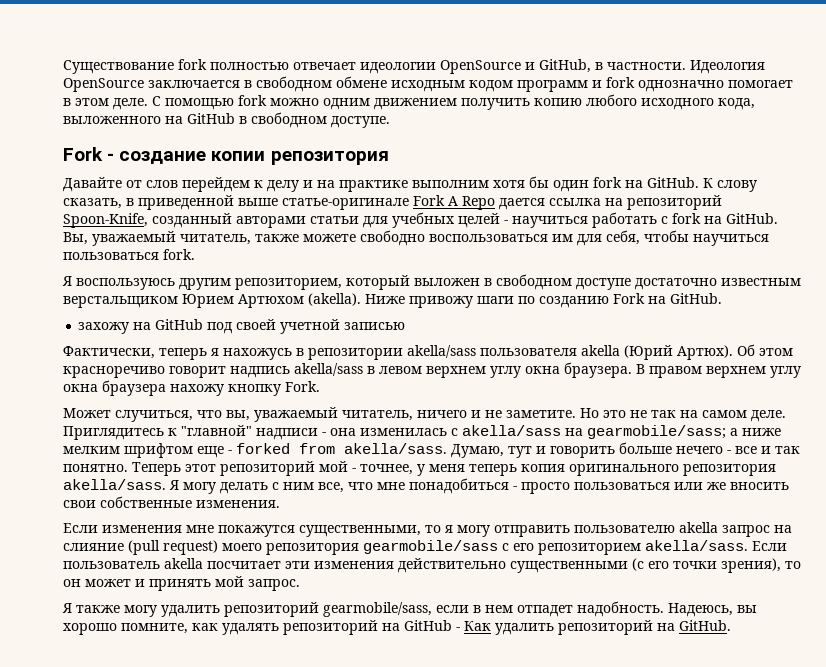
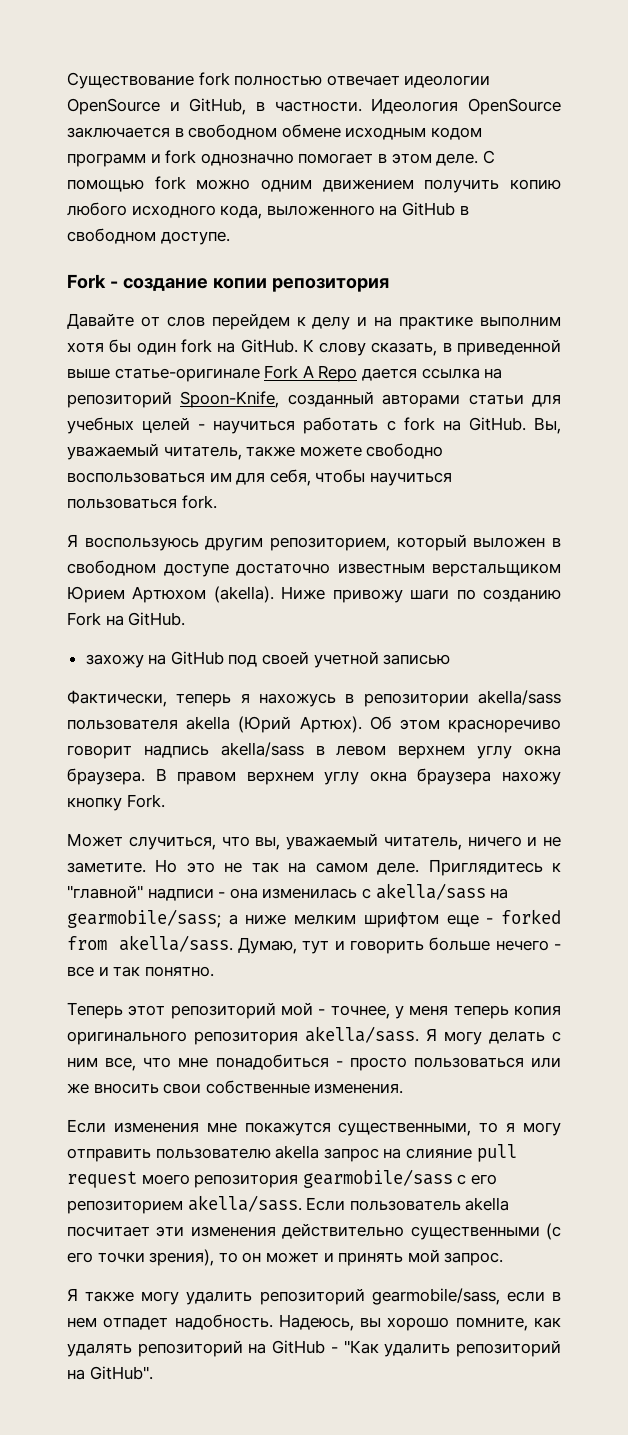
- Думаю, тут и говорить больше нечего - все и так понятно. Теперь этот репозиторий мой - точнее, у меня теперь копия оригинального репозитория akella/sass.
+ Думаю, тут и говорить больше нечего - все и так понятно.
+ Теперь этот репозиторий мой - точнее, у меня теперь копия оригинального репозитория akella/sass.
- Если изменения мне покажутся существенными, то я могу отправить пользователю akella запрос на слияние (pull request) моего репозитория gearmobile/sass с его репозиторием akella/sass.
+ Если изменения мне покажутся существенными, то я могу отправить пользователю akella запрос на слияние pull request моего репозитория gearmobile/sass с его репозиторием akella/sass.
- Надеюсь, вы хорошо помните, как удалять репозиторий на GitHub - Как удалить репозиторий на GitHub.
+ Надеюсь, вы хорошо помните, как удалять репозиторий на GitHub - "Как удалить репозиторий на GitHub".

